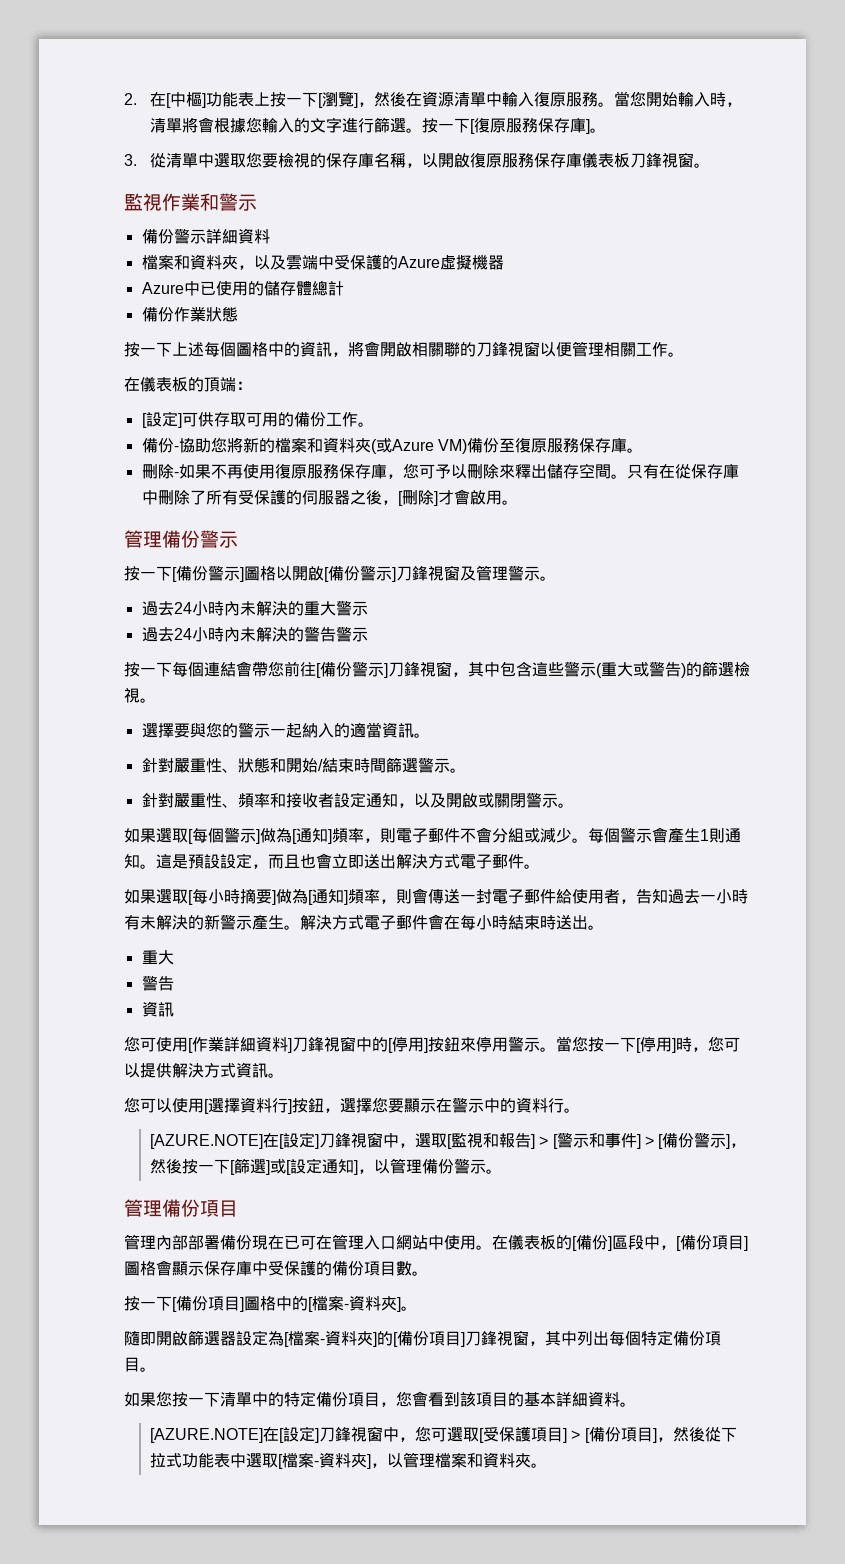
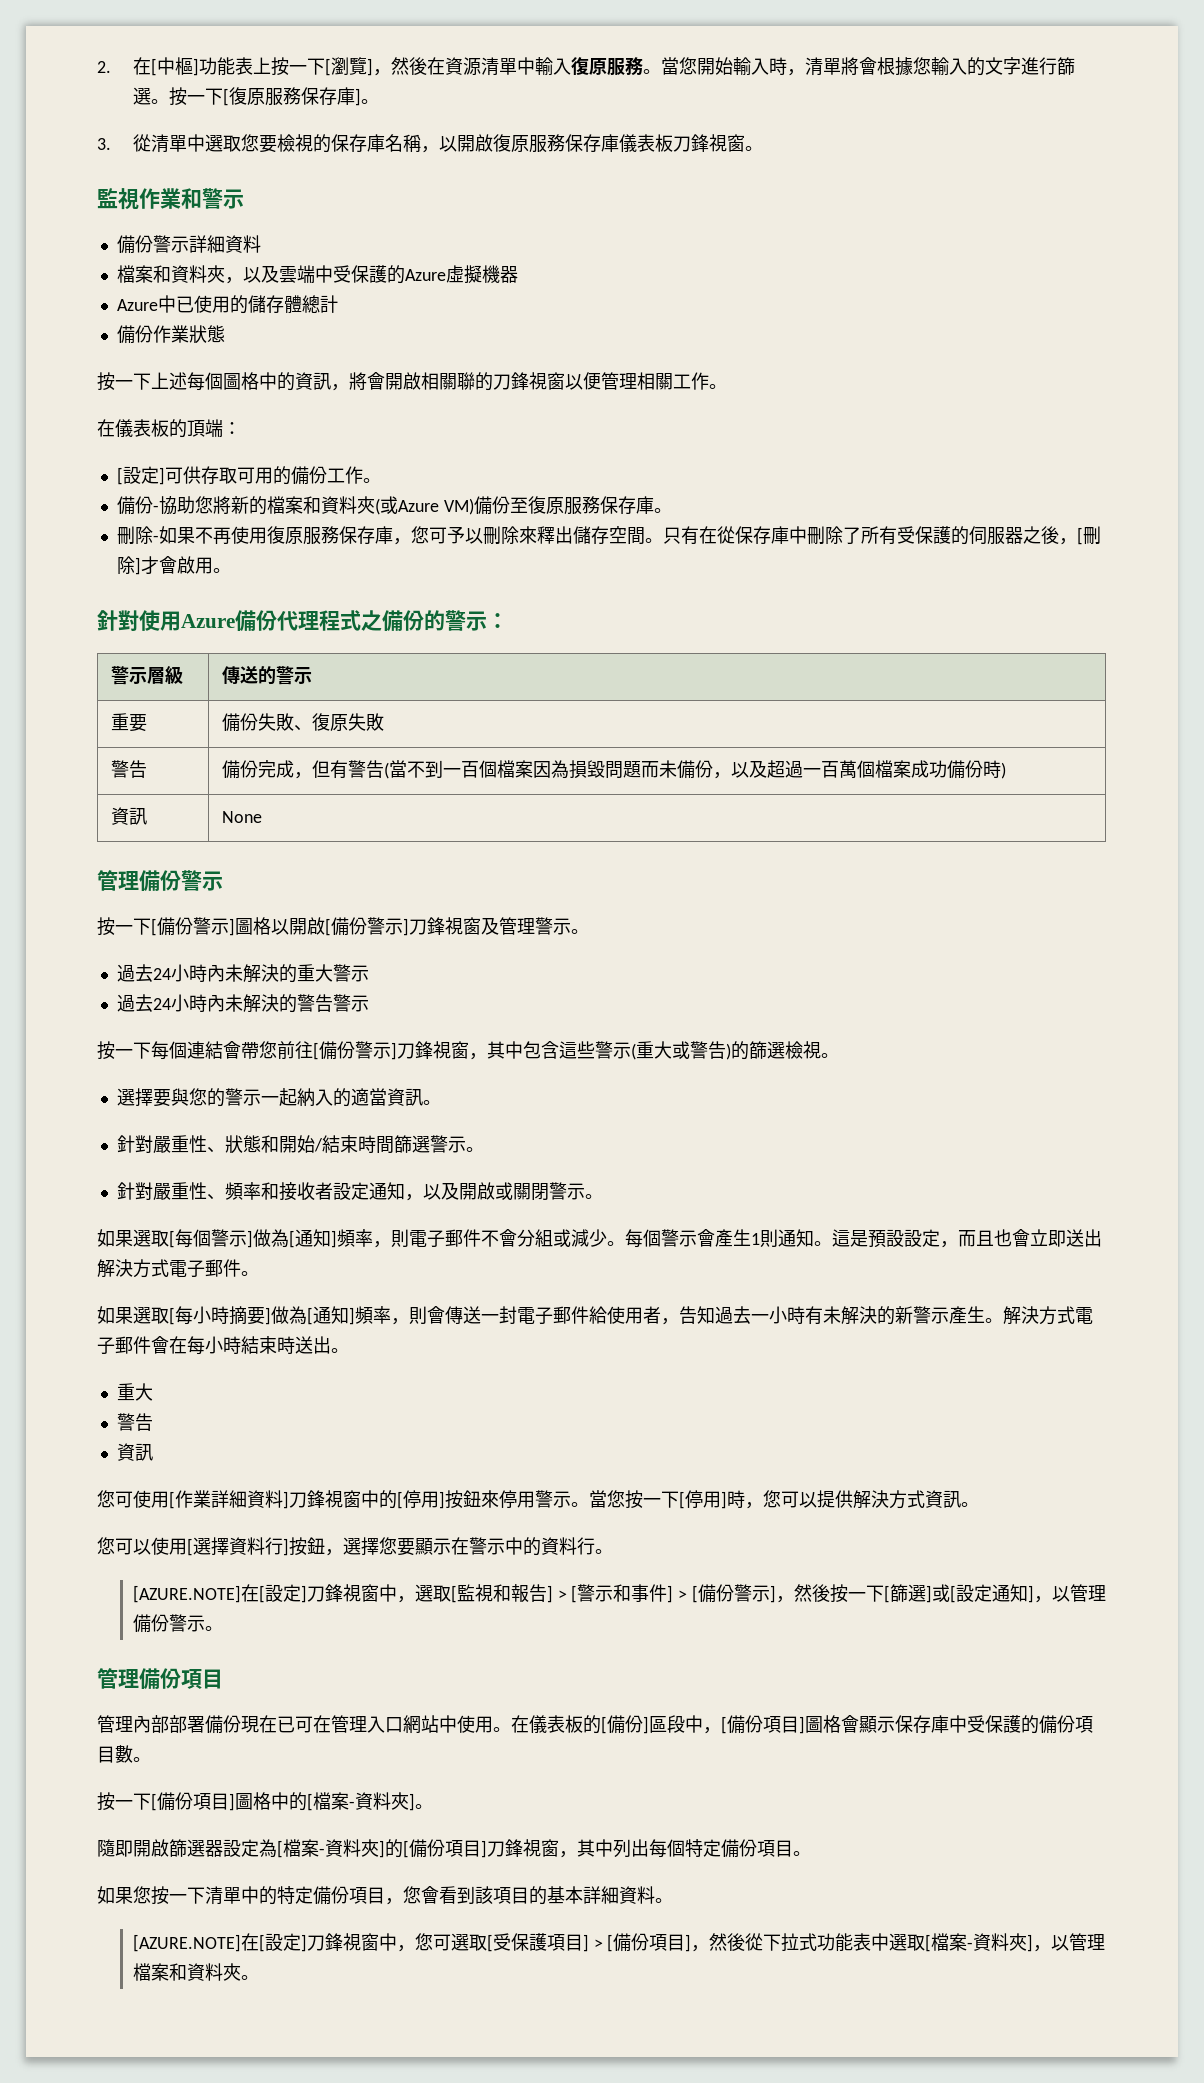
+ 針對使用Azure備份代理程式之備份的警示：
+ 警示層級 | 傳送的警示
+ 重要 | 備份失敗、復原失敗
+ 警告 | 備份完成，但有警告(當不到一百個檔案因為損毀問題而未備份，以及超過一百萬個檔案成功備份時)
+ 資訊 | None

